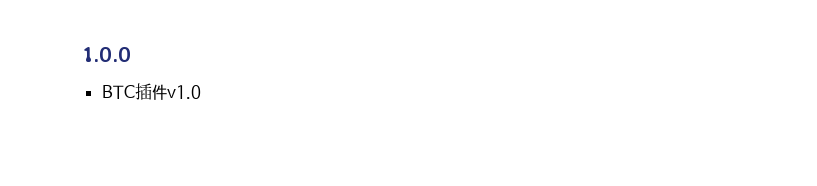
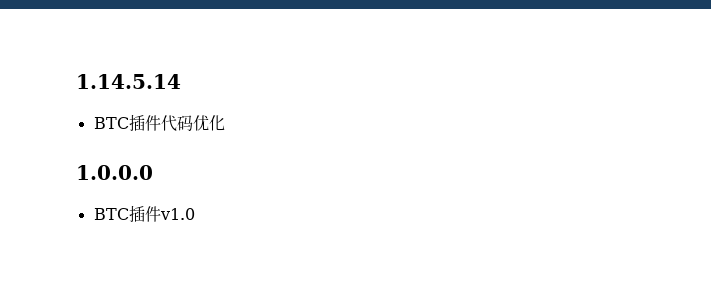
- 1.0.0
+ 1.14.5.14
+ BTC插件代码优化
+ 1.0.0.0

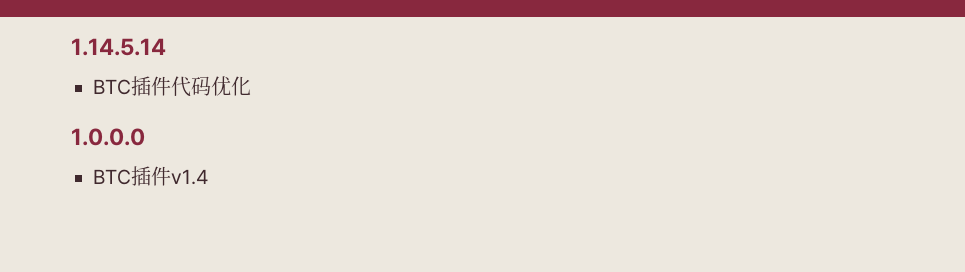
- BTC插件v1.0
+ BTC插件v1.4

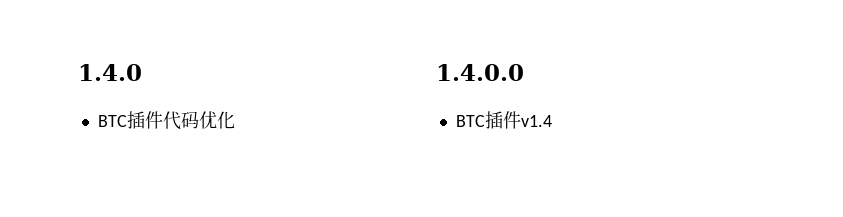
- 1.14.5.14
+ 1.4.0
- 1.0.0.0
+ 1.4.0.0

